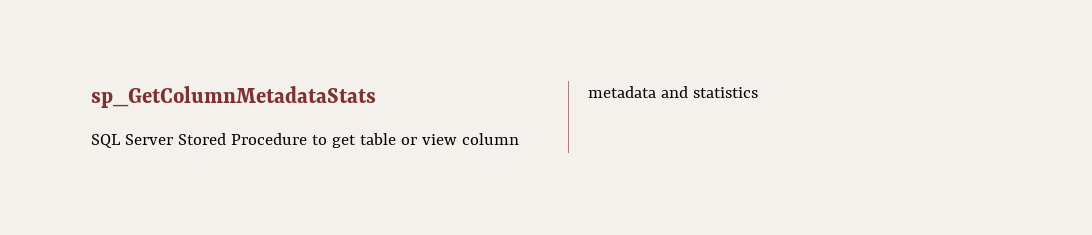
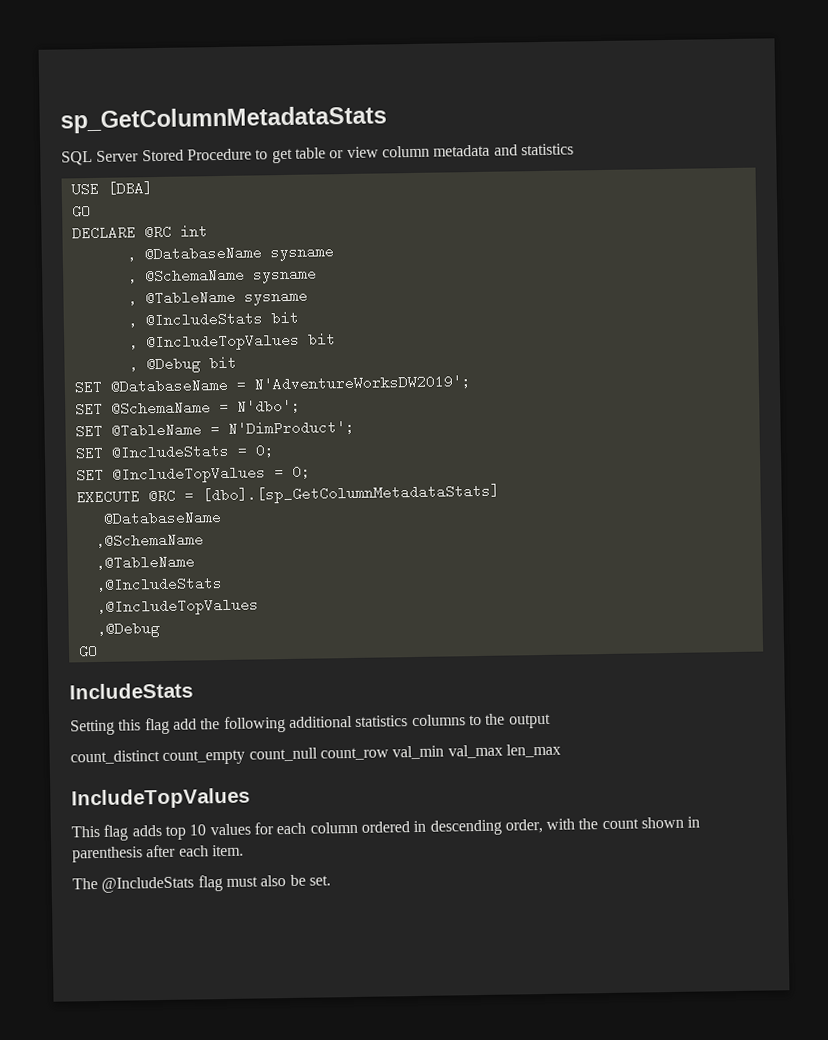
+ USE [DBA]
+ GO
+ DECLARE @RC int
+ , @DatabaseName sysname
+ , @SchemaName sysname
+ , @TableName sysname
+ , @IncludeStats bit
+ , @IncludeTopValues bit
+ , @Debug bit
+ SET @DatabaseName = N'AdventureWorksDW2019';
+ SET @SchemaName = N'dbo';
+ SET @TableName = N'DimProduct';
+ SET @IncludeStats = 0;
+ SET @IncludeTopValues = 0;
+ EXECUTE @RC = [dbo].[sp_GetColumnMetadataStats]
+ @DatabaseName
+ ,@SchemaName
+ ,@TableName
+ ,@IncludeStats
+ ,@IncludeTopValues
+ ,@Debug
+ GO
+ IncludeStats
+ Setting this flag add the following additional statistics columns to the output
+ count_distinct count_empty count_null count_row val_min val_max len_max
+ IncludeTopValues
+ This flag adds top 10 values for each column ordered in descending order, with the count shown in parenthesis after each item.
+ The @IncludeStats flag must also be set.

